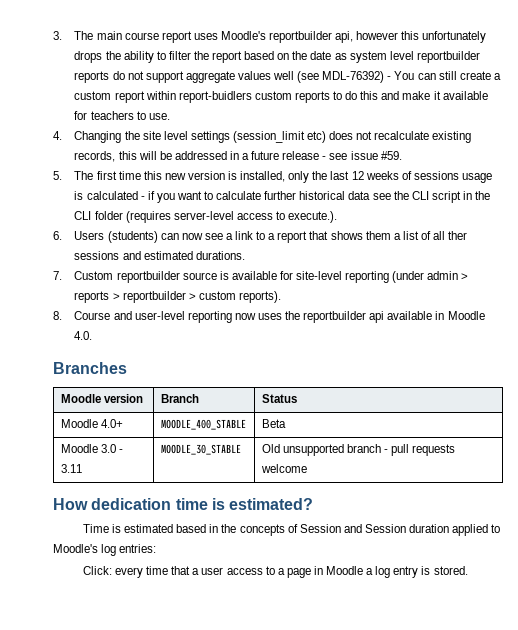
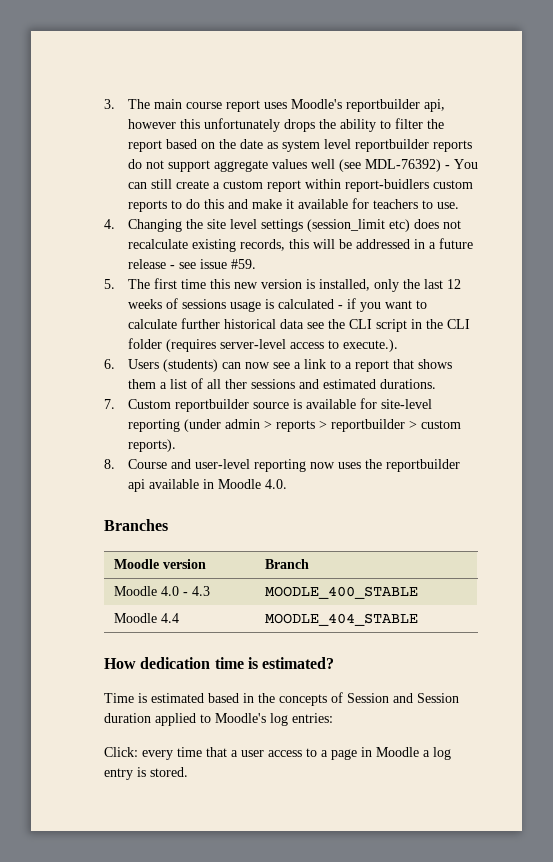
- Moodle version | Branch | Status
- Moodle 4.0+ | MOODLE_400_STABLE | Beta
- Moodle 3.0 - 3.11 | MOODLE_30_STABLE | Old unsupported branch - pull requests welcome
+ Moodle version | Branch
+ Moodle 4.0 - 4.3 | MOODLE_400_STABLE
+ Moodle 4.4 | MOODLE_404_STABLE

